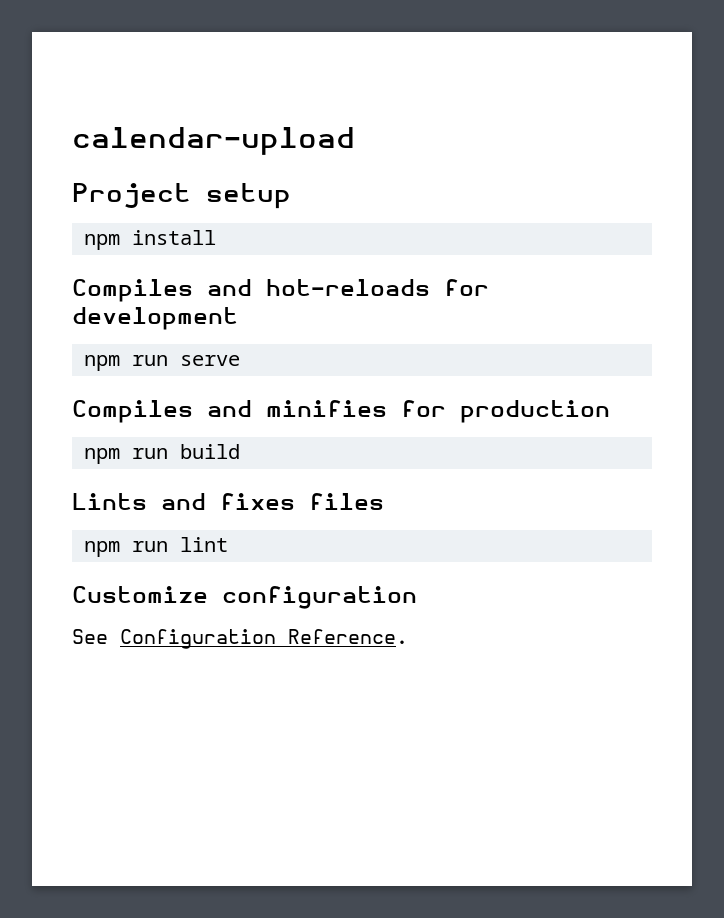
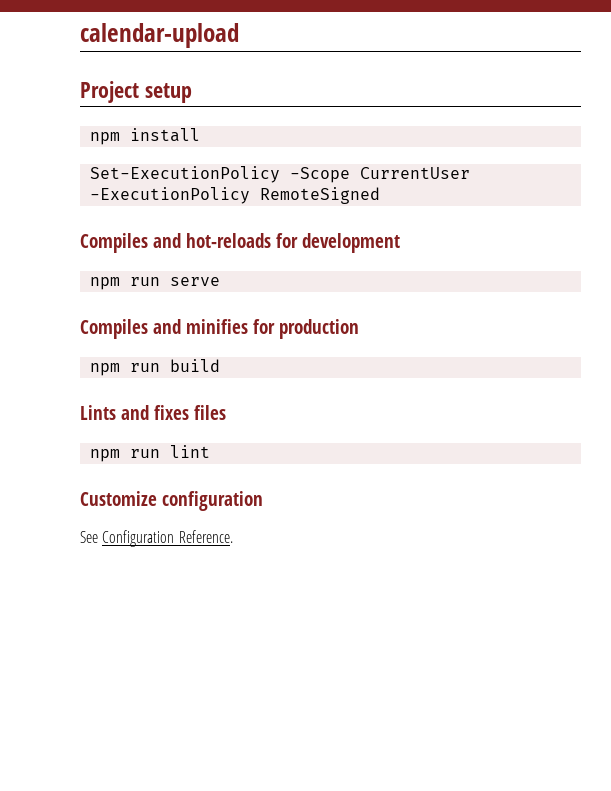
+ Set-ExecutionPolicy -Scope CurrentUser -ExecutionPolicy RemoteSigned

